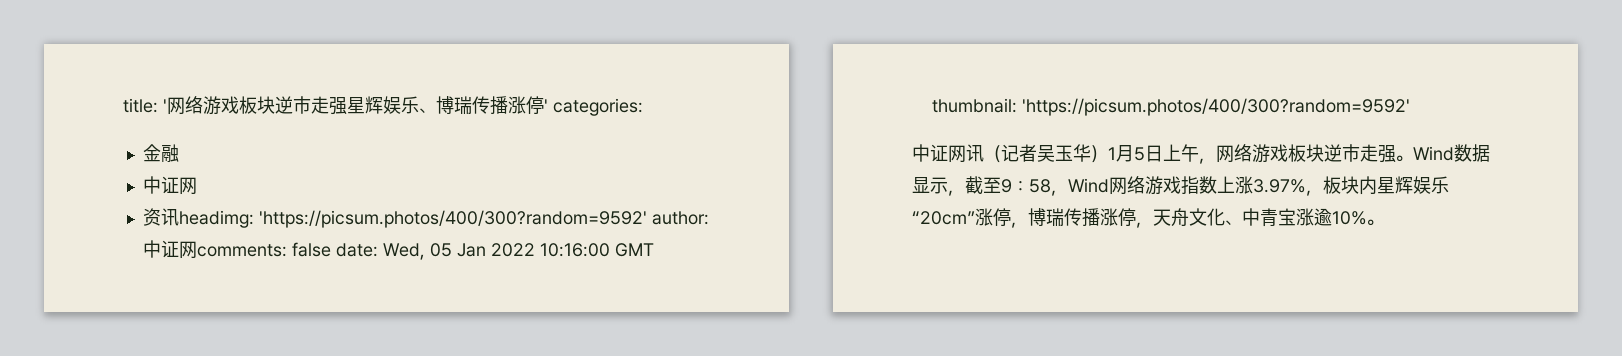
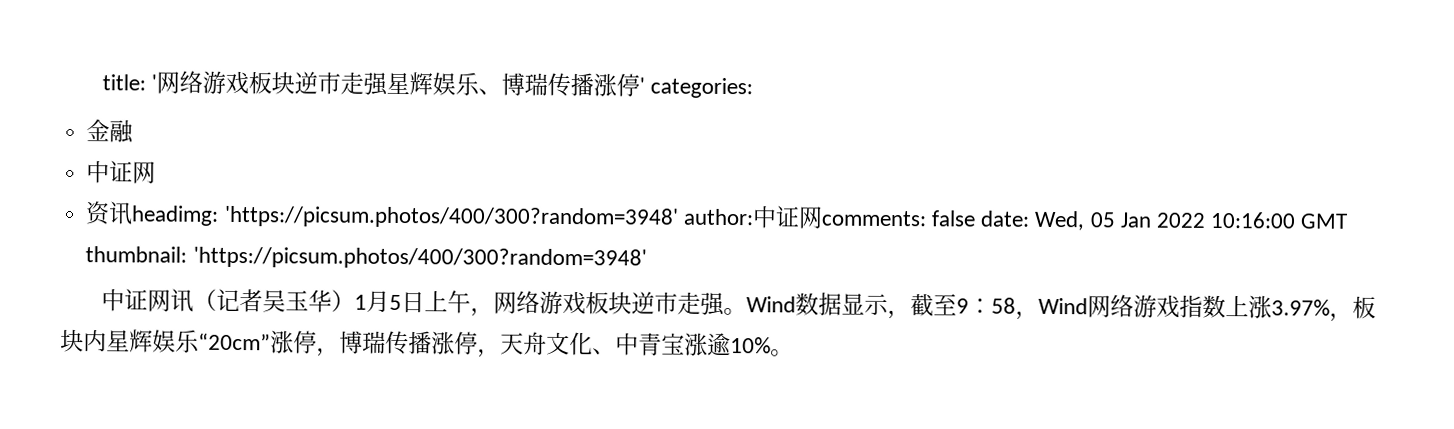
- 资讯headimg: 'https://picsum.photos/400/300?random=9592' author:中证网comments: false date: Wed, 05 Jan 2022 10:16:00 GMT thumbnail: 'https://picsum.photos/400/300?random=9592'
+ 资讯headimg: 'https://picsum.photos/400/300?random=3948' author:中证网comments: false date: Wed, 05 Jan 2022 10:16:00 GMT thumbnail: 'https://picsum.photos/400/300?random=3948'

